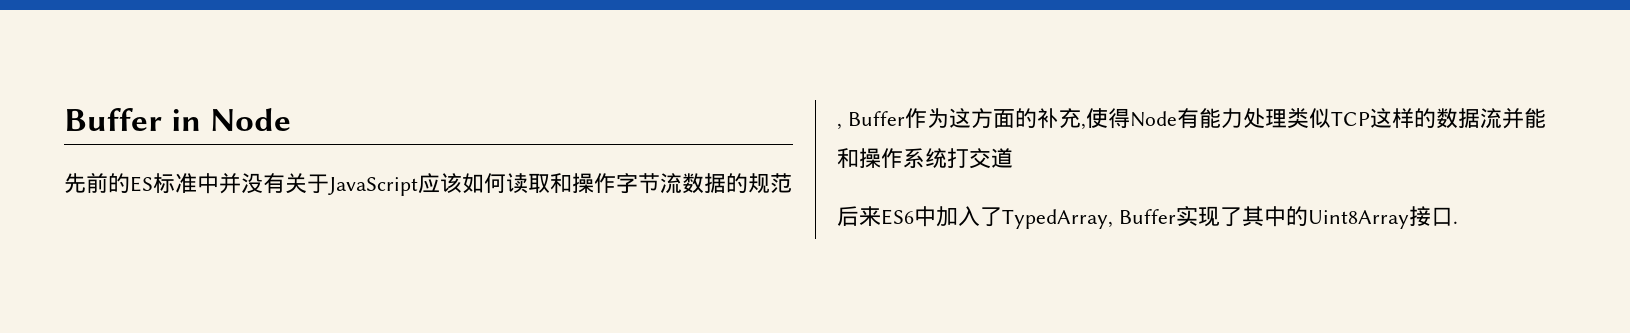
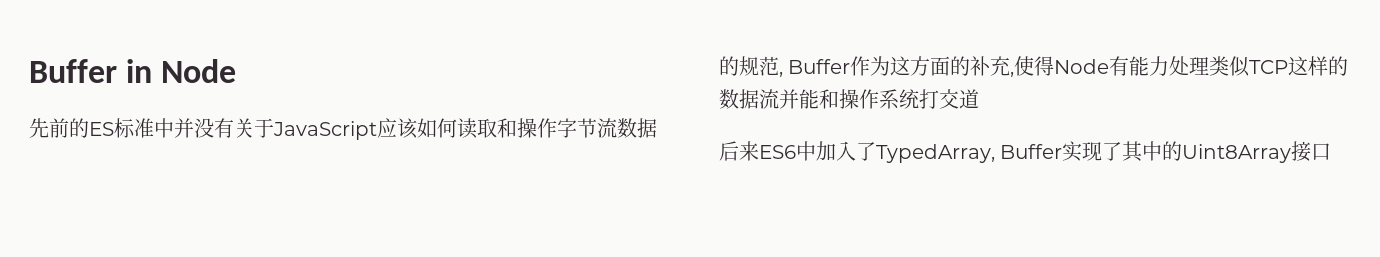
- 后来ES6中加入了TypedArray, Buffer实现了其中的Uint8Array接口.
+ 后来ES6中加入了TypedArray, Buffer实现了其中的Uint8Array接口

